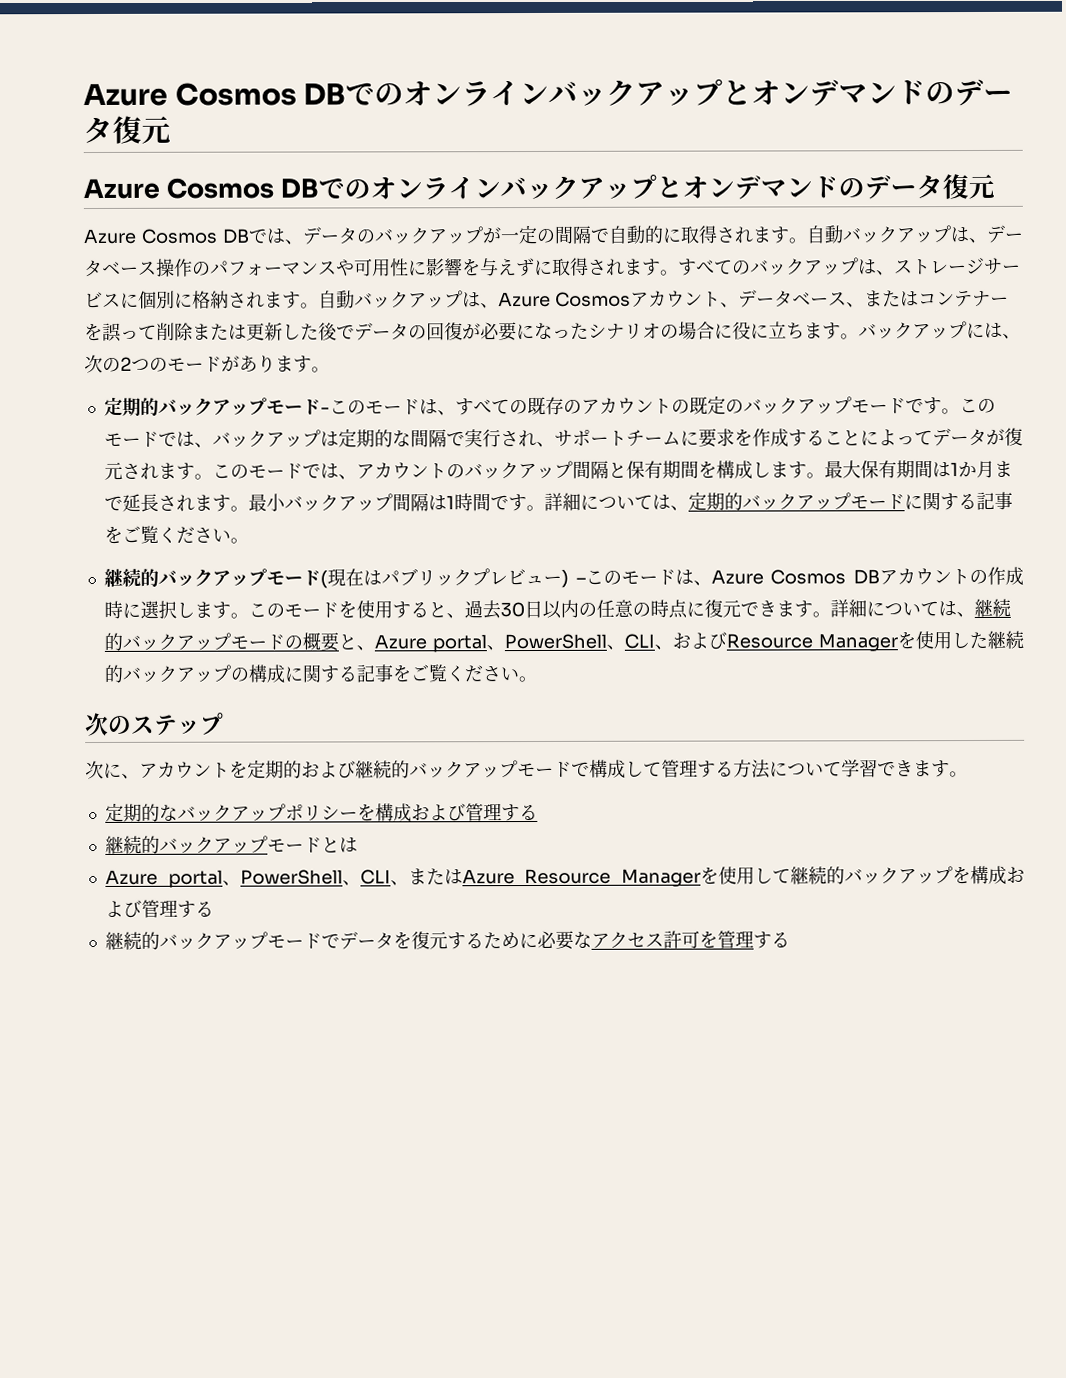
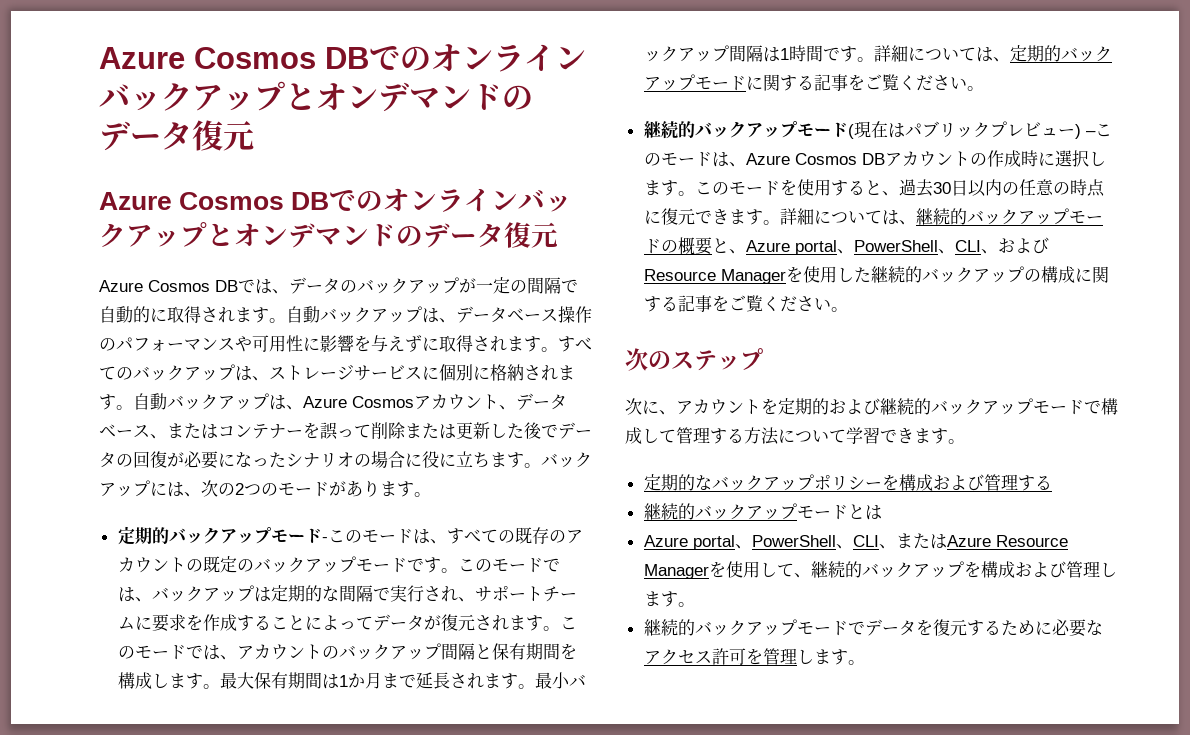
- Azure portal、PowerShell、CLI、またはAzure Resource Managerを使用して継続的バックアップを構成および管理する
+ Azure portal、PowerShell、CLI、またはAzure Resource Managerを使用して、継続的バックアップを構成および管理します。
- 継続的バックアップモードでデータを復元するために必要なアクセス許可を管理する
+ 継続的バックアップモードでデータを復元するために必要なアクセス許可を管理します。

